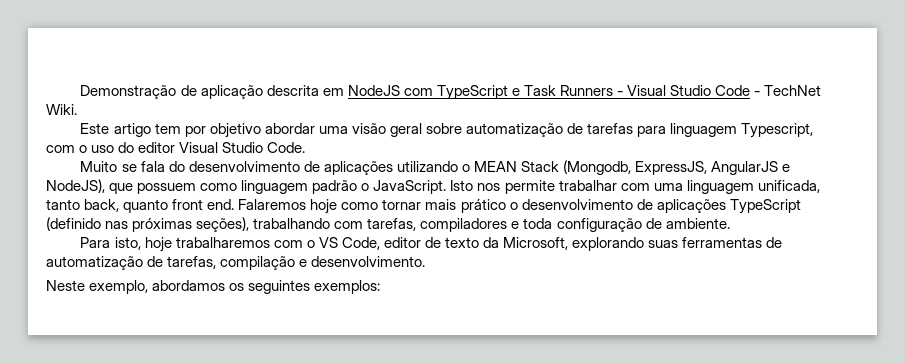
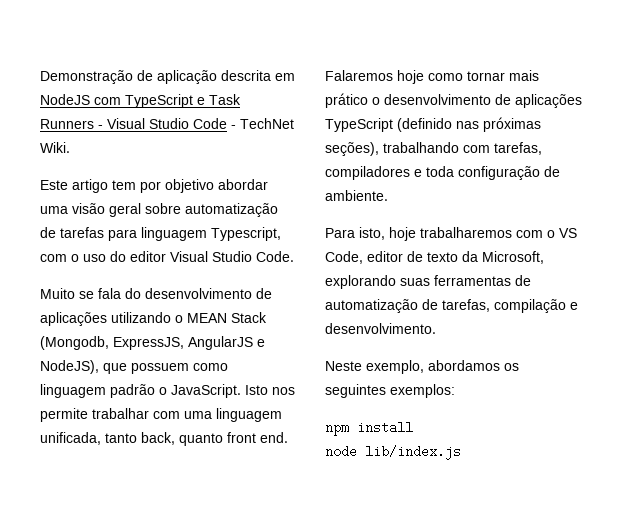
+ npm install
+ node lib/index.js

